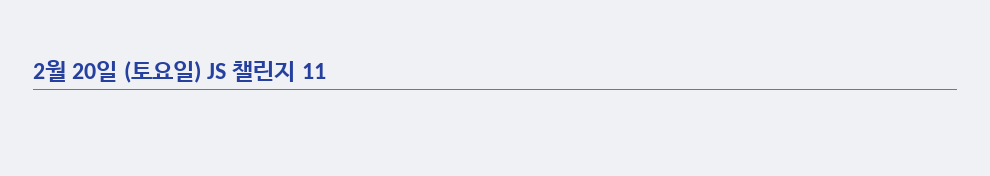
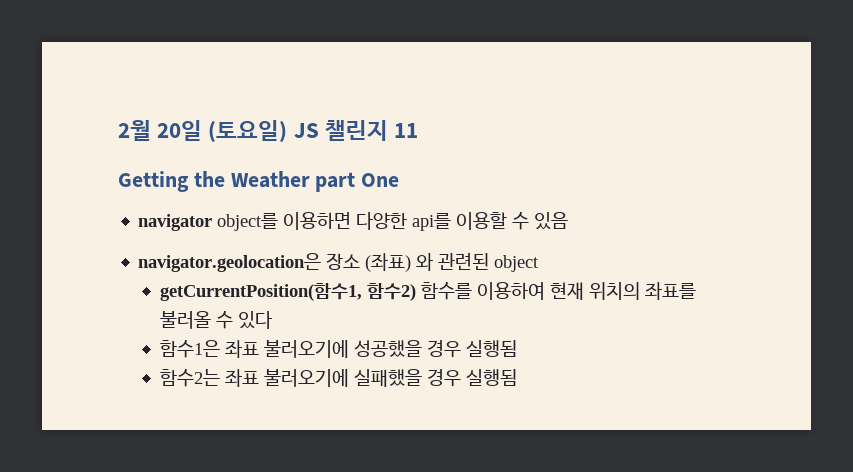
+ Getting the Weather part One
+ navigator object를 이용하면 다양한 api를 이용할 수 있음
+ navigator.geolocation은 장소 (좌표) 와 관련된 object
+ getCurrentPosition(함수1, 함수2) 함수를 이용하여 현재 위치의 좌표를 불러올 수 있다
+ 함수1은 좌표 불러오기에 성공했을 경우 실행됨
+ 함수2는 좌표 불러오기에 실패했을 경우 실행됨

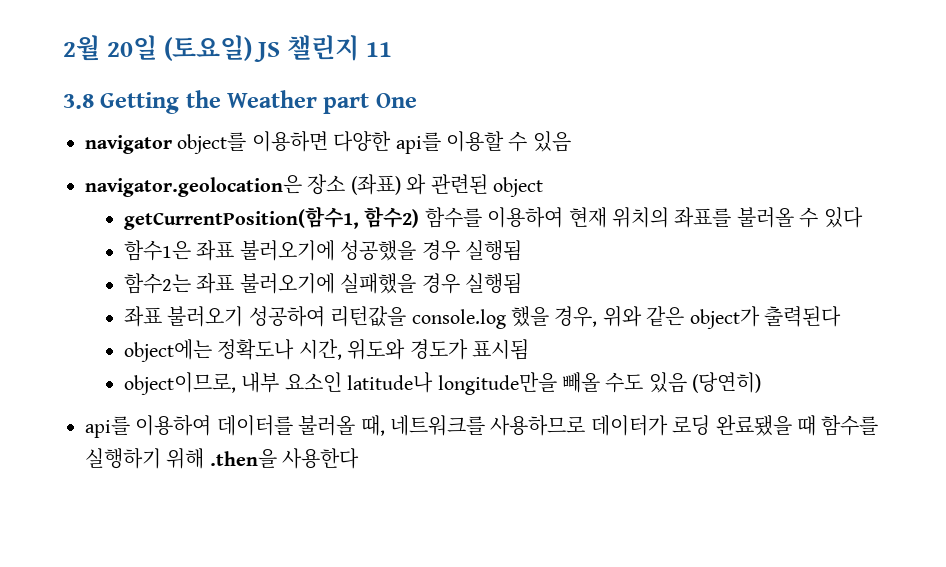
- Getting the Weather part One
+ 3.8 Getting the Weather part One
+ 좌표 불러오기 성공하여 리턴값을 console.log 했을 경우, 위와 같은 object가 출력된다
+ object에는 정확도나 시간, 위도와 경도가 표시됨
+ object이므로, 내부 요소인 latitude나 longitude만을 빼올 수도 있음 (당연히)
+ api를 이용하여 데이터를 불러올 때, 네트워크를 사용하므로 데이터가 로딩 완료됐을 때 함수를 실행하기 위해 .then을 사용한다

